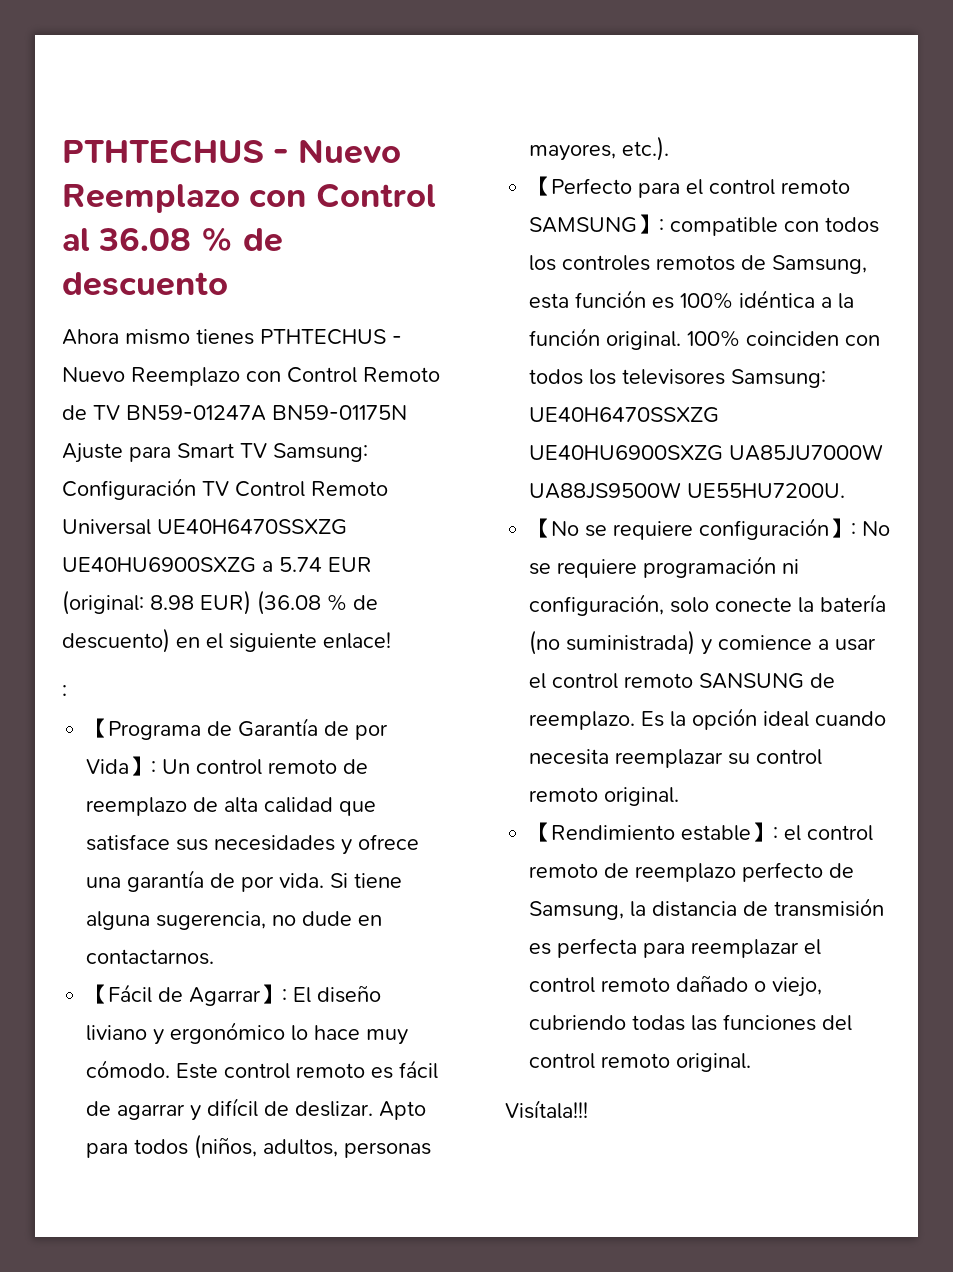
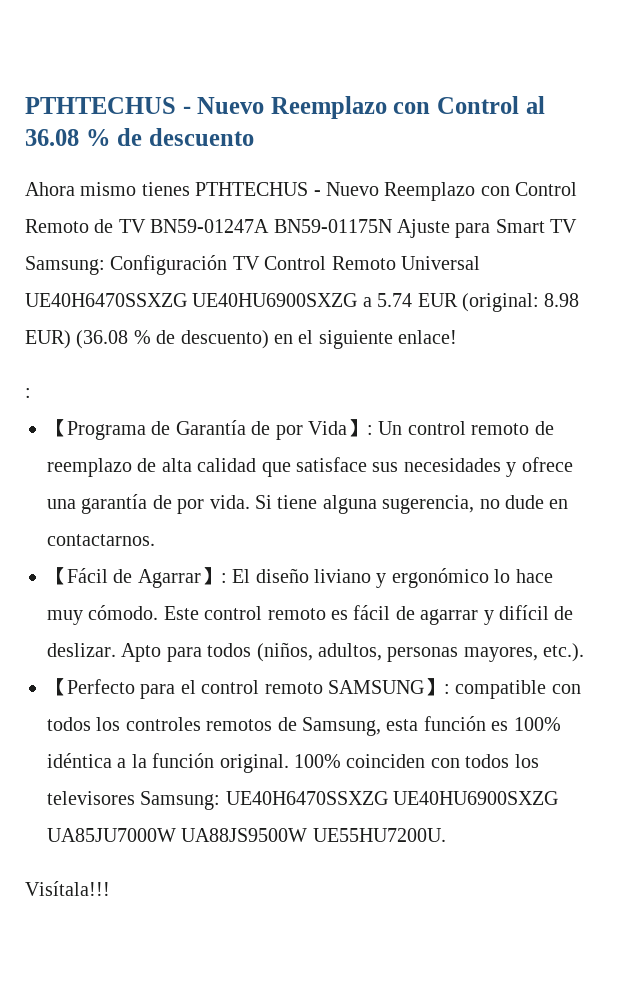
- 【No se requiere configuración】: No se requiere programación ni configuración, solo conecte la batería (no suministrada) y comience a usar el control remoto SANSUNG de reemplazo. Es la opción ideal cuando necesita reemplazar su control remoto original.
- 【Rendimiento estable】: el control remoto de reemplazo perfecto de Samsung, la distancia de transmisión es perfecta para reemplazar el control remoto dañado o viejo, cubriendo todas las funciones del control remoto original.

